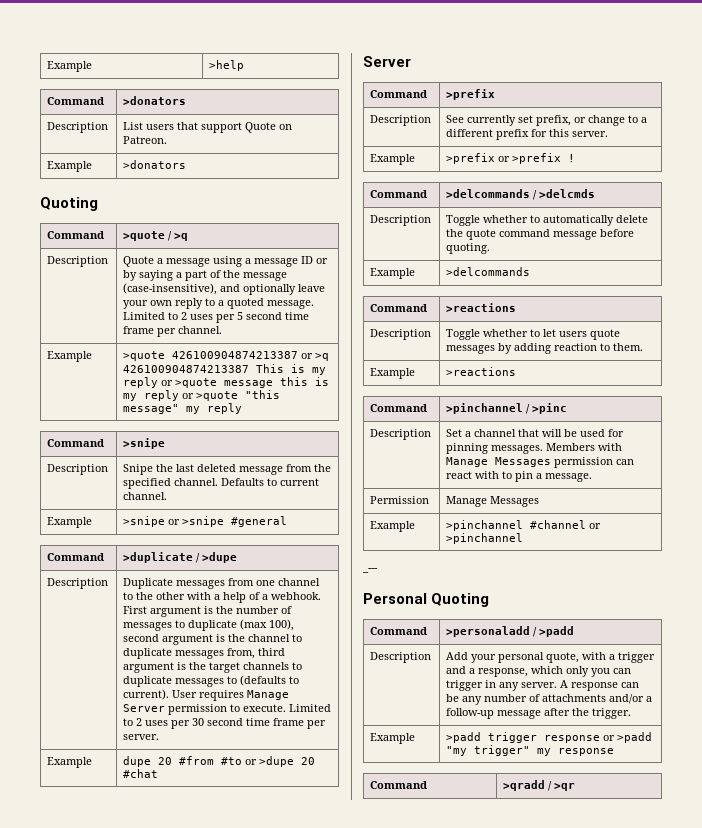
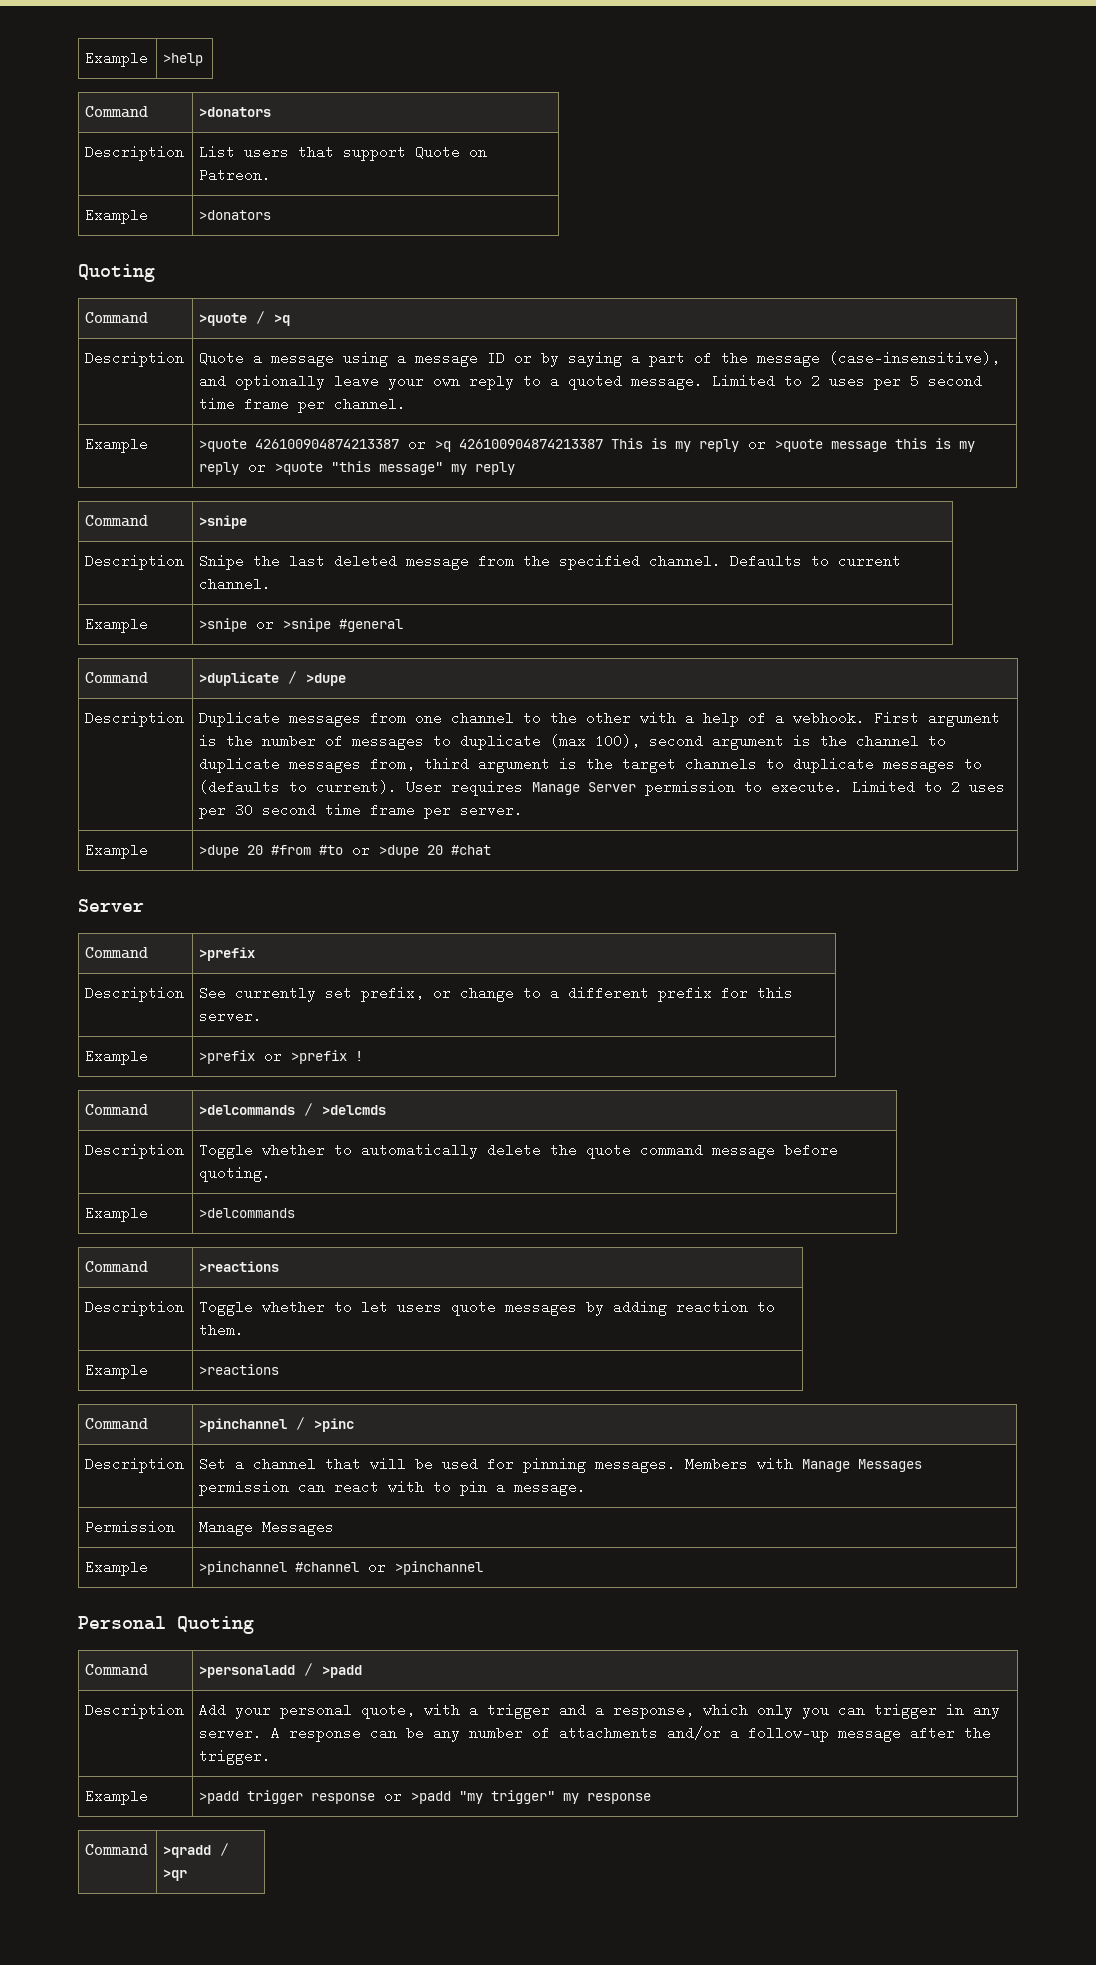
- Example | dupe 20 #from #to or >dupe 20 #chat
+ Example | >dupe 20 #from #to or >dupe 20 #chat
- _---

